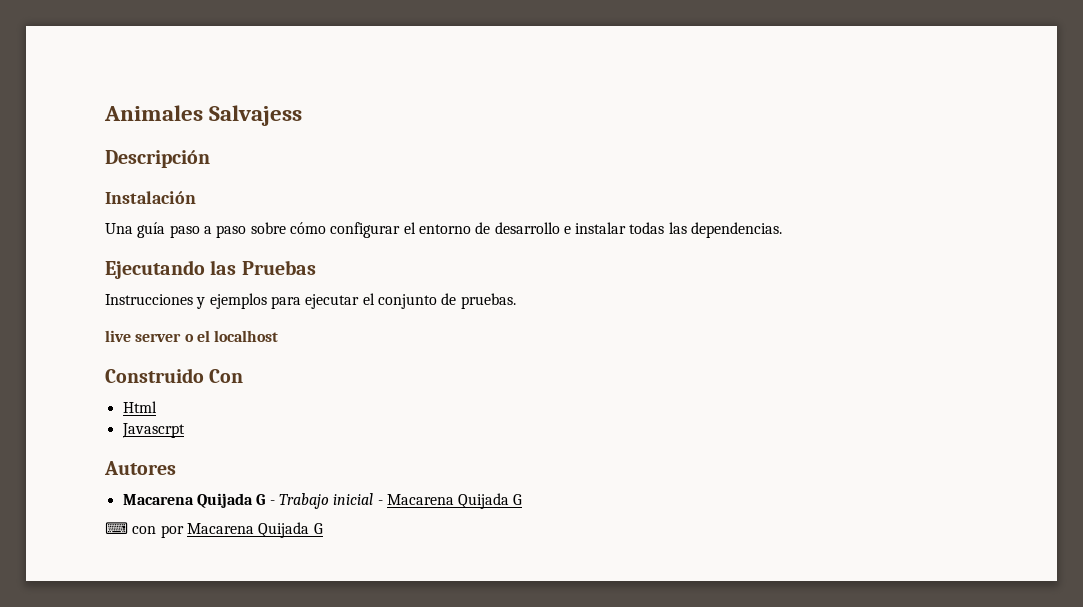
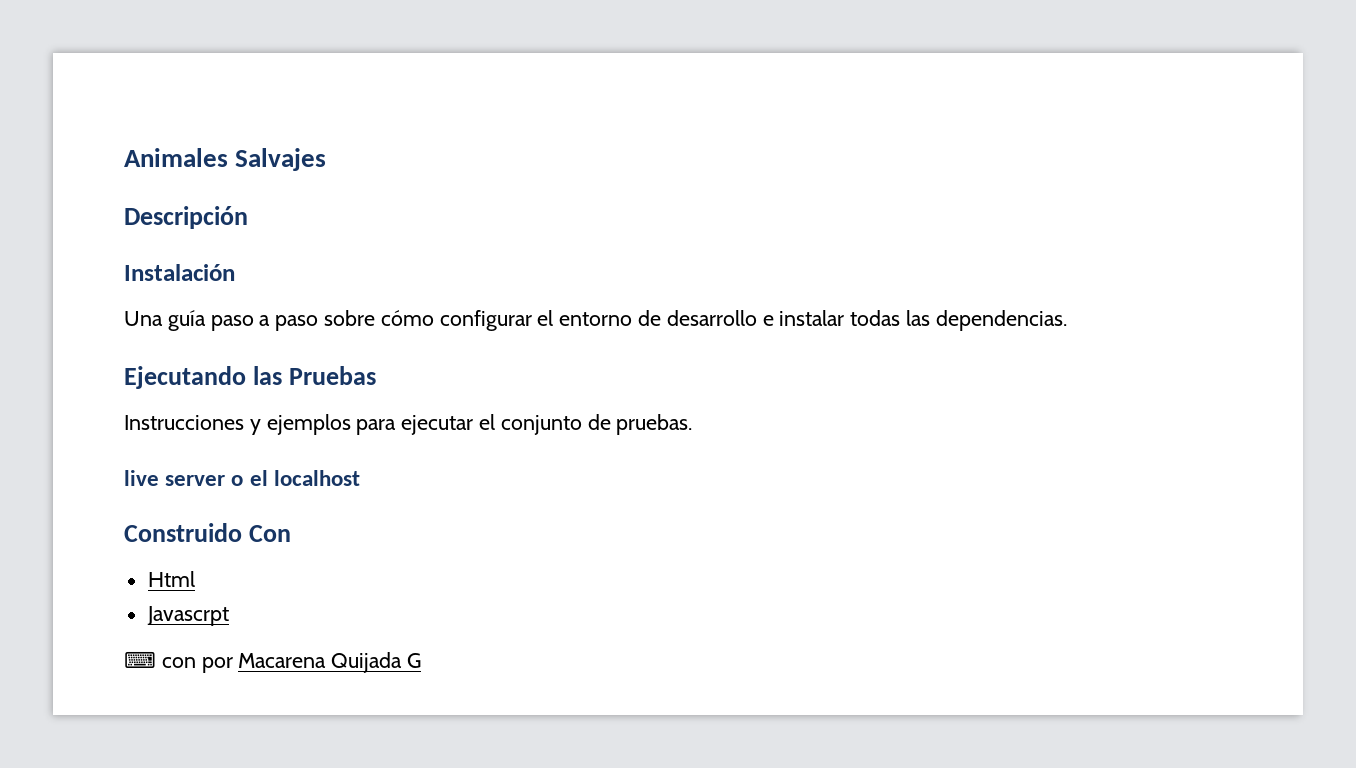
- Animales Salvajess
+ Animales Salvajes
- Autores
- Macarena Quijada G - Trabajo inicial - Macarena Quijada G

